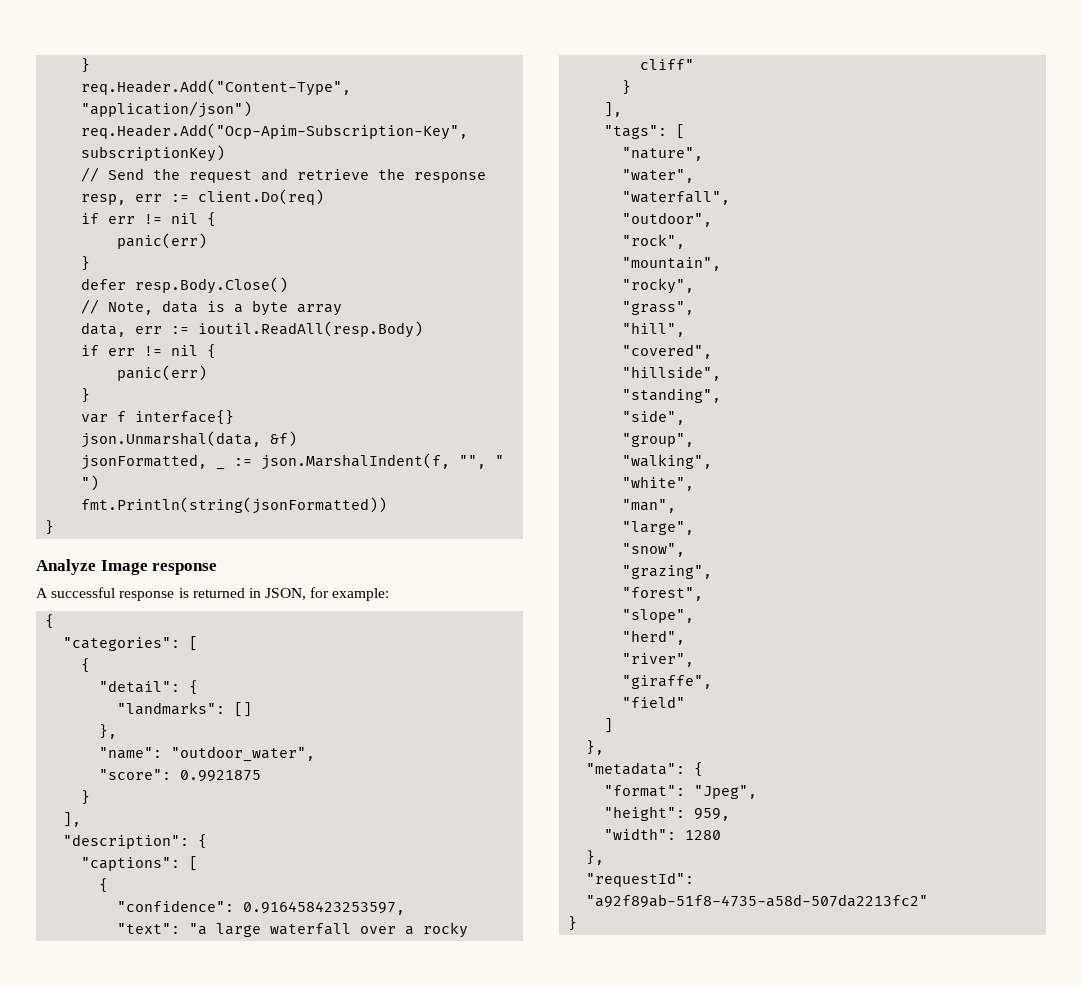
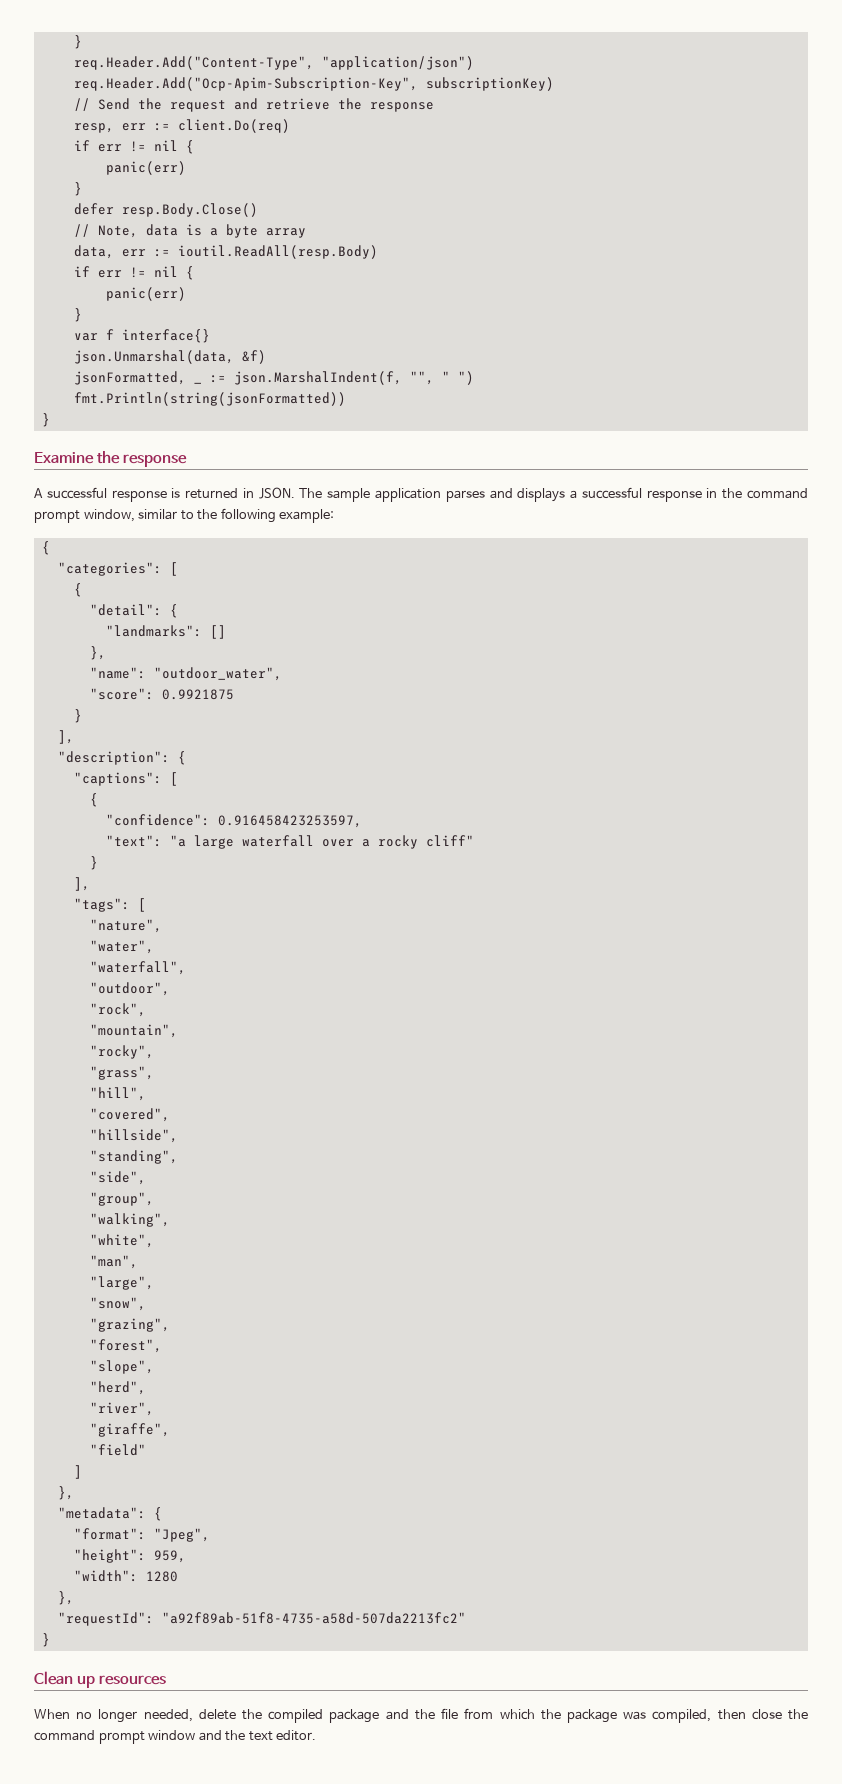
- Analyze Image response
+ Examine the response
- A successful response is returned in JSON, for example:
+ A successful response is returned in JSON. The sample application parses and displays a successful response in the command prompt window, similar to the following example:
+ Clean up resources
+ When no longer needed, delete the compiled package and the file from which the package was compiled, then close the command prompt window and the text editor.

